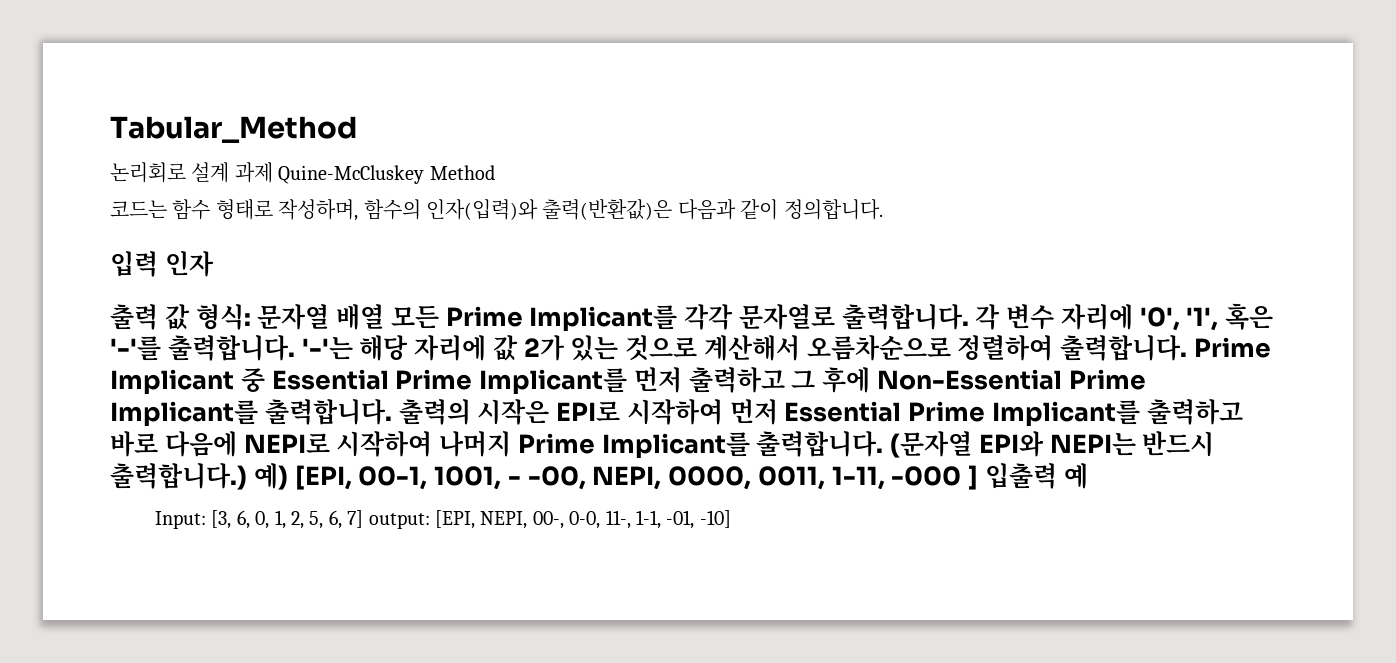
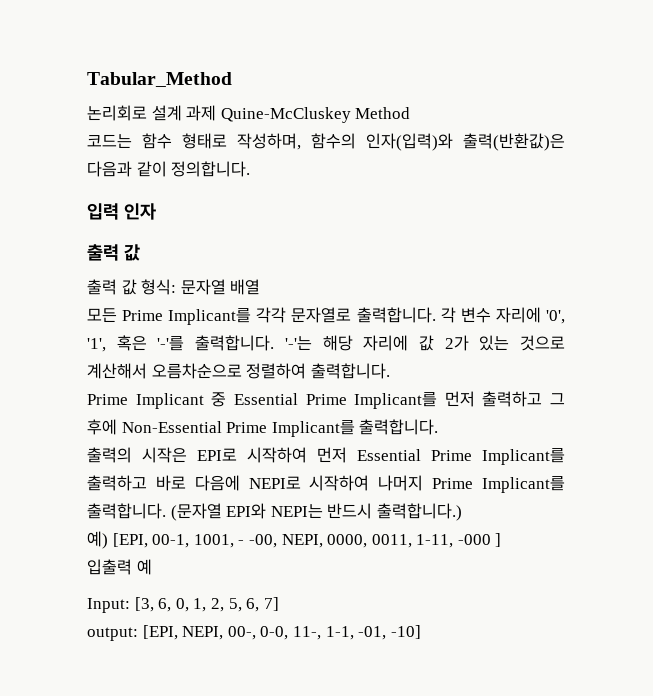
  입력 인자
- 출력 값 형식: 문자열 배열 모든 Prime Implicant를 각각 문자열로 출력합니다.
+ 출력 값
+ 출력 값 형식: 문자열 배열
+ 모든 Prime Implicant를 각각 문자열로 출력합니다.
- '-'는 해당 자리에 값 2가 있는 것으로 계산해서 오름차순으로 정렬하여 출력합니다. Prime Implicant 중 Essential Prime Implicant를 먼저 출력하고 그 후에 Non-Essential Prime Implicant를 출력합니다. 출력의 시작은 EPI로 시작하여 먼저 Essential Prime Implicant를 출력하고 바로 다음에 NEPI로 시작하여 나머지 Prime Implicant를 출력합니다.
+ '-'는 해당 자리에 값 2가 있는 것으로 계산해서 오름차순으로 정렬하여 출력합니다.
+ Prime Implicant 중 Essential Prime Implicant를 먼저 출력하고 그 후에 Non-Essential Prime Implicant를 출력합니다.
+ 출력의 시작은 EPI로 시작하여 먼저 Essential Prime Implicant를 출력하고 바로 다음에 NEPI로 시작하여 나머지 Prime Implicant를 출력합니다.
- (문자열 EPI와 NEPI는 반드시 출력합니다.) 예) [EPI, 00-1, 1001, - -00, NEPI, 0000, 0011, 1-11, -000 ] 입출력 예
+ (문자열 EPI와 NEPI는 반드시 출력합니다.)
+ 예) [EPI, 00-1, 1001, - -00, NEPI, 0000, 0011, 1-11, -000 ]
+ 입출력 예
- Input: [3, 6, 0, 1, 2, 5, 6, 7] output: [EPI, NEPI, 00-, 0-0, 11-, 1-1, -01, -10]
+ Input: [3, 6, 0, 1, 2, 5, 6, 7]
+ output: [EPI, NEPI, 00-, 0-0, 11-, 1-1, -01, -10]

